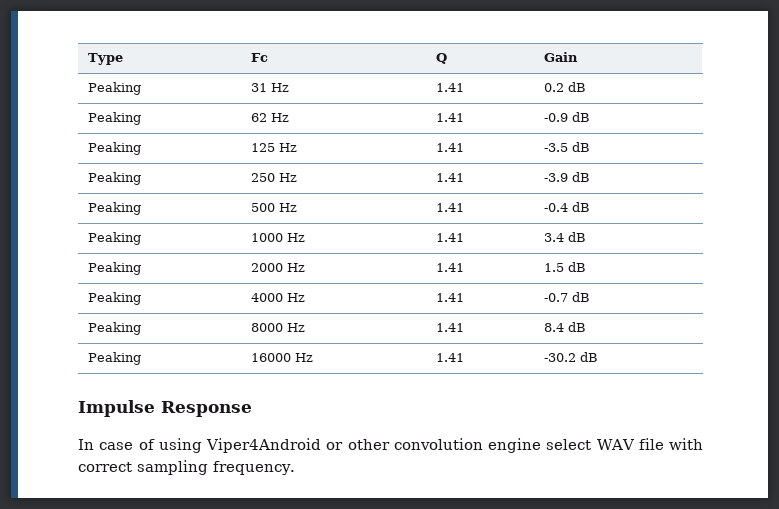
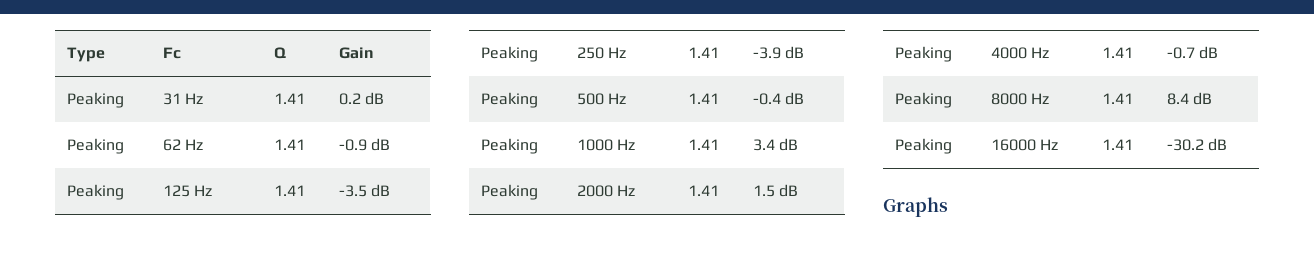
- Impulse Response
- In case of using Viper4Android or other convolution engine select WAV file with correct sampling frequency.
+ Graphs

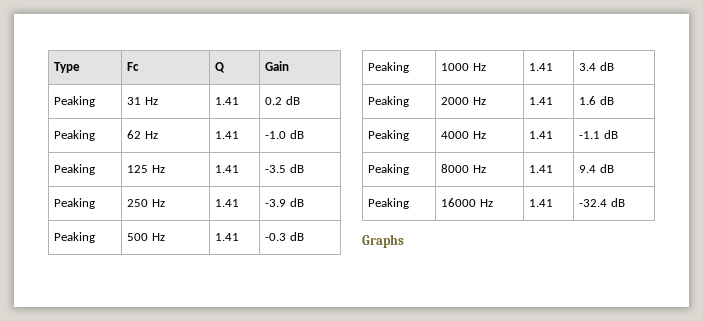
- Peaking | 62 Hz | 1.41 | -0.9 dB
+ Peaking | 62 Hz | 1.41 | -1.0 dB
- Peaking | 500 Hz | 1.41 | -0.4 dB
+ Peaking | 500 Hz | 1.41 | -0.3 dB
- Peaking | 2000 Hz | 1.41 | 1.5 dB
+ Peaking | 2000 Hz | 1.41 | 1.6 dB
- Peaking | 4000 Hz | 1.41 | -0.7 dB
+ Peaking | 4000 Hz | 1.41 | -1.1 dB
- Peaking | 8000 Hz | 1.41 | 8.4 dB
+ Peaking | 8000 Hz | 1.41 | 9.4 dB
- Peaking | 16000 Hz | 1.41 | -30.2 dB
+ Peaking | 16000 Hz | 1.41 | -32.4 dB

